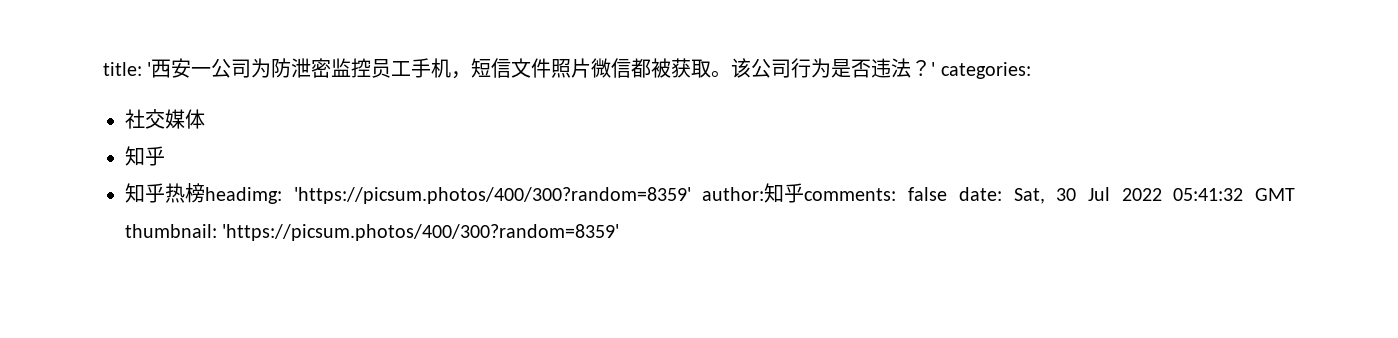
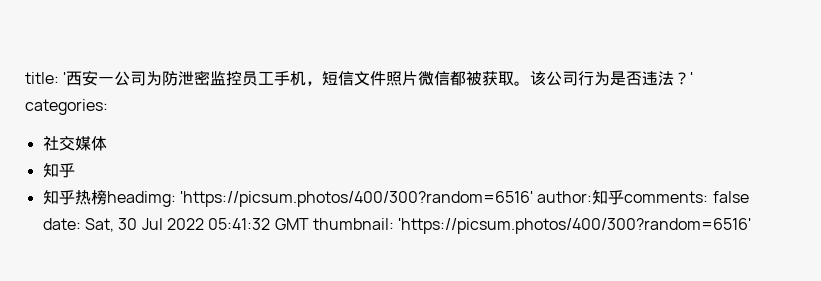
- 知乎热榜headimg: 'https://picsum.photos/400/300?random=8359' author:知乎comments: false date: Sat, 30 Jul 2022 05:41:32 GMT thumbnail: 'https://picsum.photos/400/300?random=8359'
+ 知乎热榜headimg: 'https://picsum.photos/400/300?random=6516' author:知乎comments: false date: Sat, 30 Jul 2022 05:41:32 GMT thumbnail: 'https://picsum.photos/400/300?random=6516'

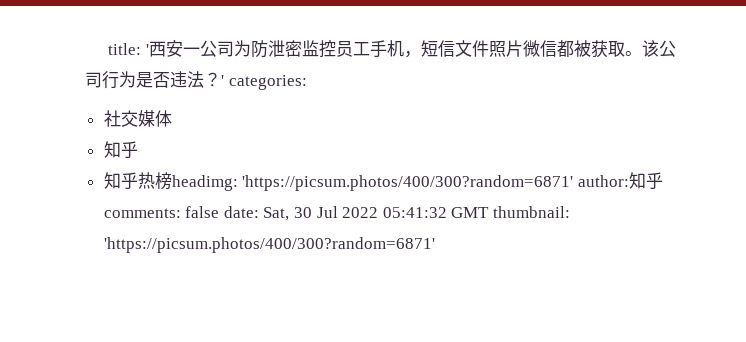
- 知乎热榜headimg: 'https://picsum.photos/400/300?random=6516' author:知乎comments: false date: Sat, 30 Jul 2022 05:41:32 GMT thumbnail: 'https://picsum.photos/400/300?random=6516'
+ 知乎热榜headimg: 'https://picsum.photos/400/300?random=6871' author:知乎comments: false date: Sat, 30 Jul 2022 05:41:32 GMT thumbnail: 'https://picsum.photos/400/300?random=6871'

